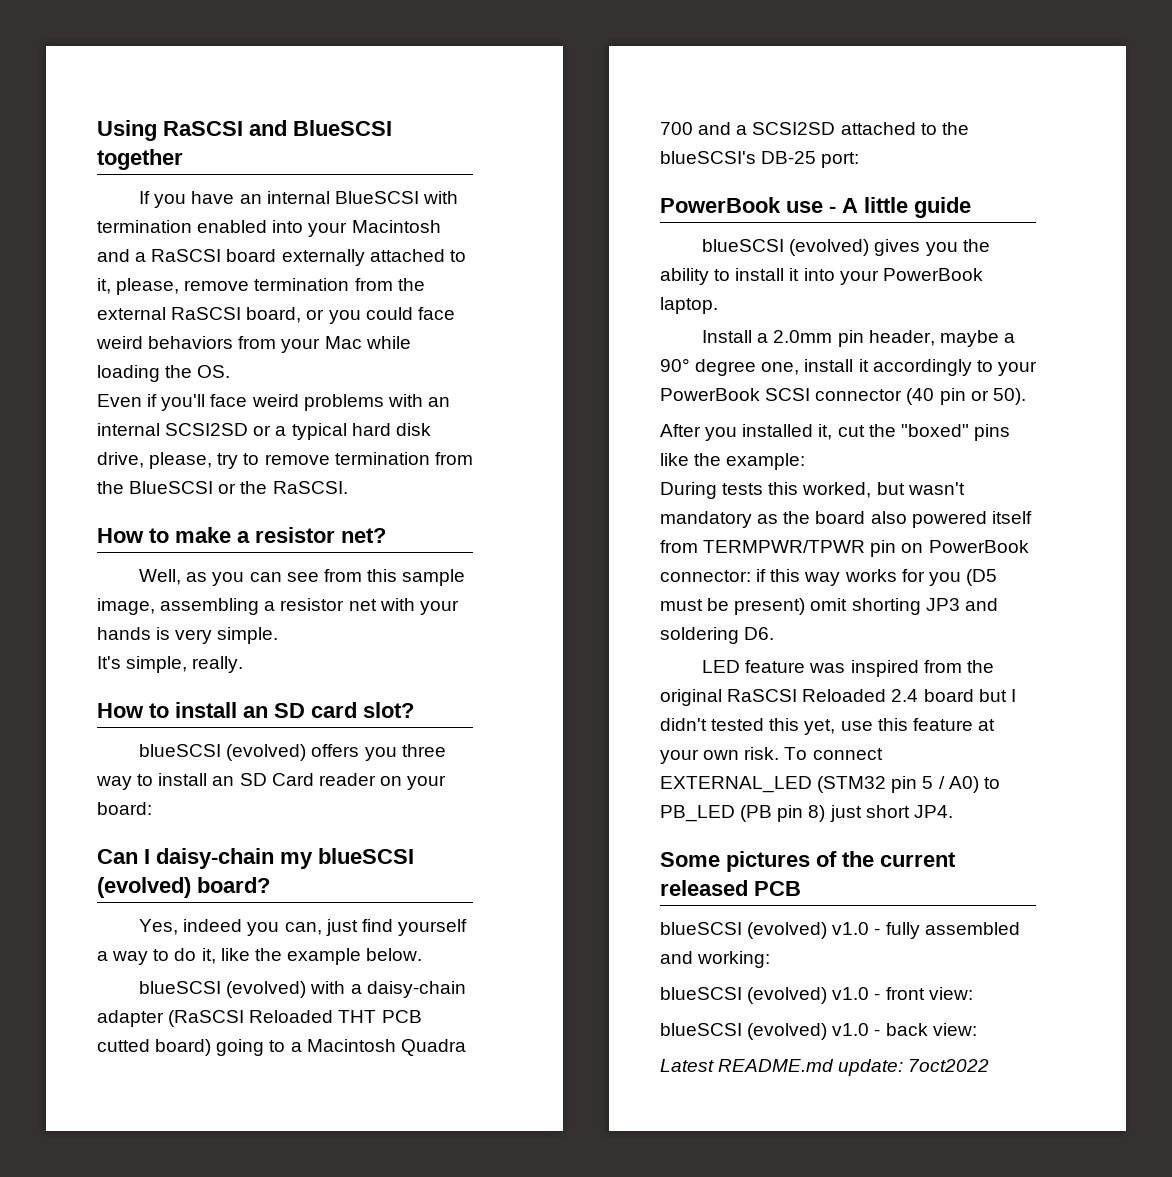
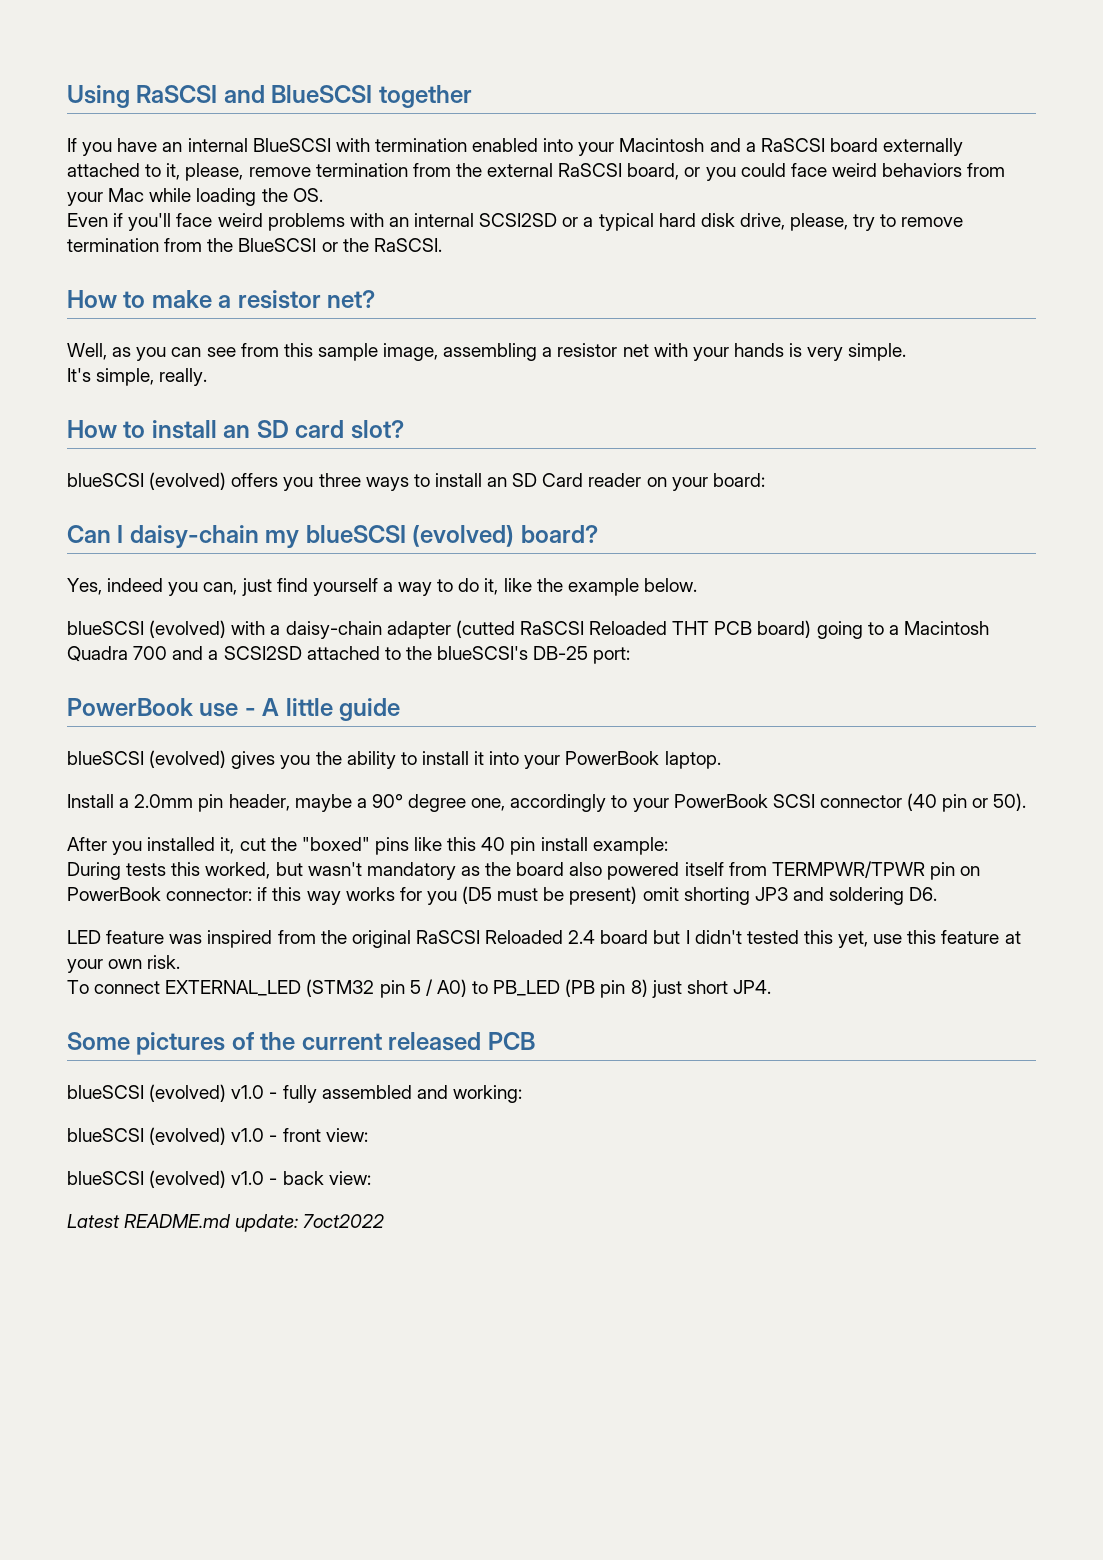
- blueSCSI (evolved) offers you three way to install an SD Card reader on your board:
+ blueSCSI (evolved) offers you three ways to install an SD Card reader on your board:
- blueSCSI (evolved) with a daisy-chain adapter (RaSCSI Reloaded THT PCB cutted board) going to a Macintosh Quadra 700 and a SCSI2SD attached to the blueSCSI's DB-25 port:
+ blueSCSI (evolved) with a daisy-chain adapter (cutted RaSCSI Reloaded THT PCB board) going to a Macintosh Quadra 700 and a SCSI2SD attached to the blueSCSI's DB-25 port:
- Install a 2.0mm pin header, maybe a 90° degree one, install it accordingly to your PowerBook SCSI connector (40 pin or 50).
+ Install a 2.0mm pin header, maybe a 90° degree one, accordingly to your PowerBook SCSI connector (40 pin or 50).
- After you installed it, cut the "boxed" pins like the example:
+ After you installed it, cut the "boxed" pins like this 40 pin install example:
- LED feature was inspired from the original RaSCSI Reloaded 2.4 board but I didn't tested this yet, use this feature at your own risk. To connect EXTERNAL_LED (STM32 pin 5 / A0) to PB_LED (PB pin 8) just short JP4.
+ LED feature was inspired from the original RaSCSI Reloaded 2.4 board but I didn't tested this yet, use this feature at your own risk.
+ To connect EXTERNAL_LED (STM32 pin 5 / A0) to PB_LED (PB pin 8) just short JP4.

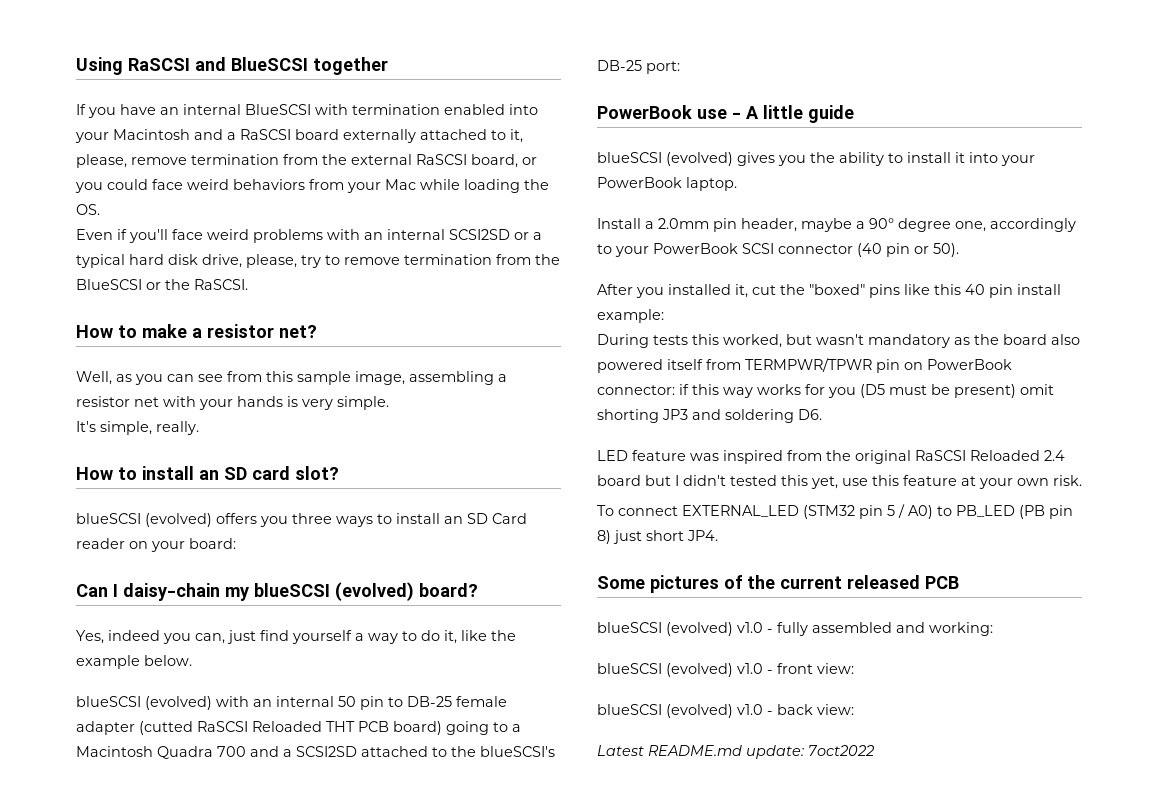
- blueSCSI (evolved) with a daisy-chain adapter (cutted RaSCSI Reloaded THT PCB board) going to a Macintosh Quadra 700 and a SCSI2SD attached to the blueSCSI's DB-25 port:
+ blueSCSI (evolved) with an internal 50 pin to DB-25 female adapter (cutted RaSCSI Reloaded THT PCB board) going to a Macintosh Quadra 700 and a SCSI2SD attached to the blueSCSI's DB-25 port:

